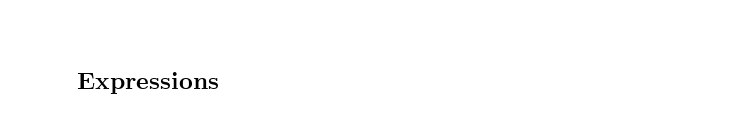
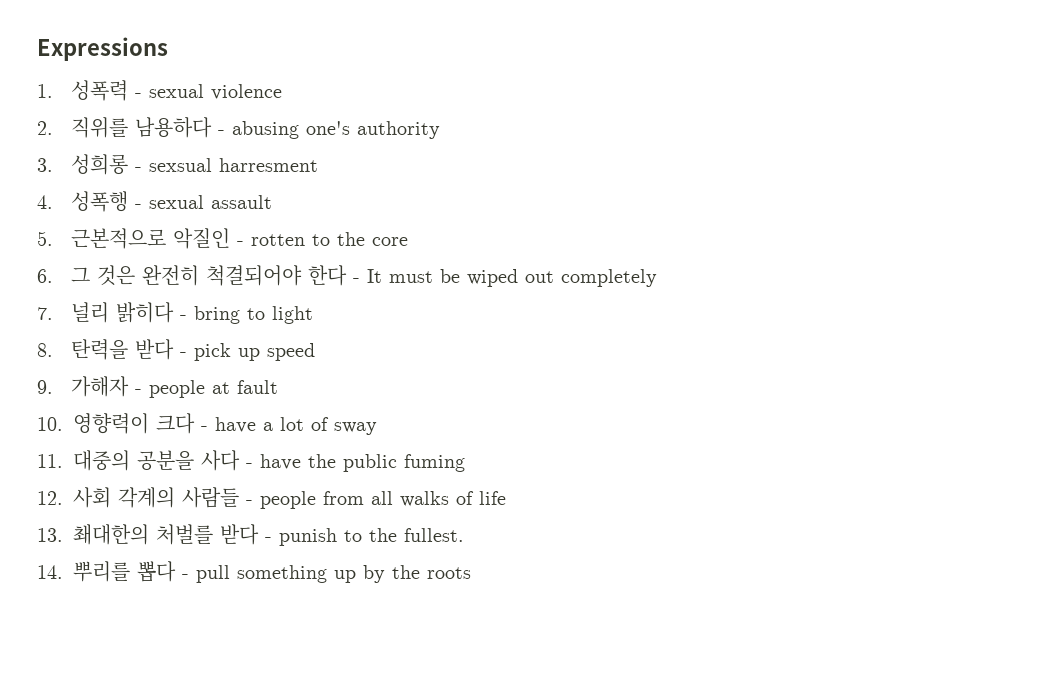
+ 1. 성폭력 - sexual violence
+ 2. 직위를 남용하다 - abusing one's authority
+ 3. 성희롱 - sexsual harresment
+ 4. 성폭행 - sexual assault
+ 5. 근본적으로 악질인 - rotten to the core
+ 6. 그 것은 완전히 척결되어야 한다 - It must be wiped out completely
+ 7. 널리 밝히다 - bring to light
+ 8. 탄력을 받다 - pick up speed
+ 9. 가해자 - people at fault
+ 10. 영향력이 크다 - have a lot of sway
+ 11. 대중의 공분을 사다 - have the public fuming
+ 12. 사회 각계의 사람들 - people from all walks of life
+ 13. 쵀대한의 처벌를 받다 - punish to the fullest.
+ 14. 뿌리를 뽑다 - pull something up by the roots

